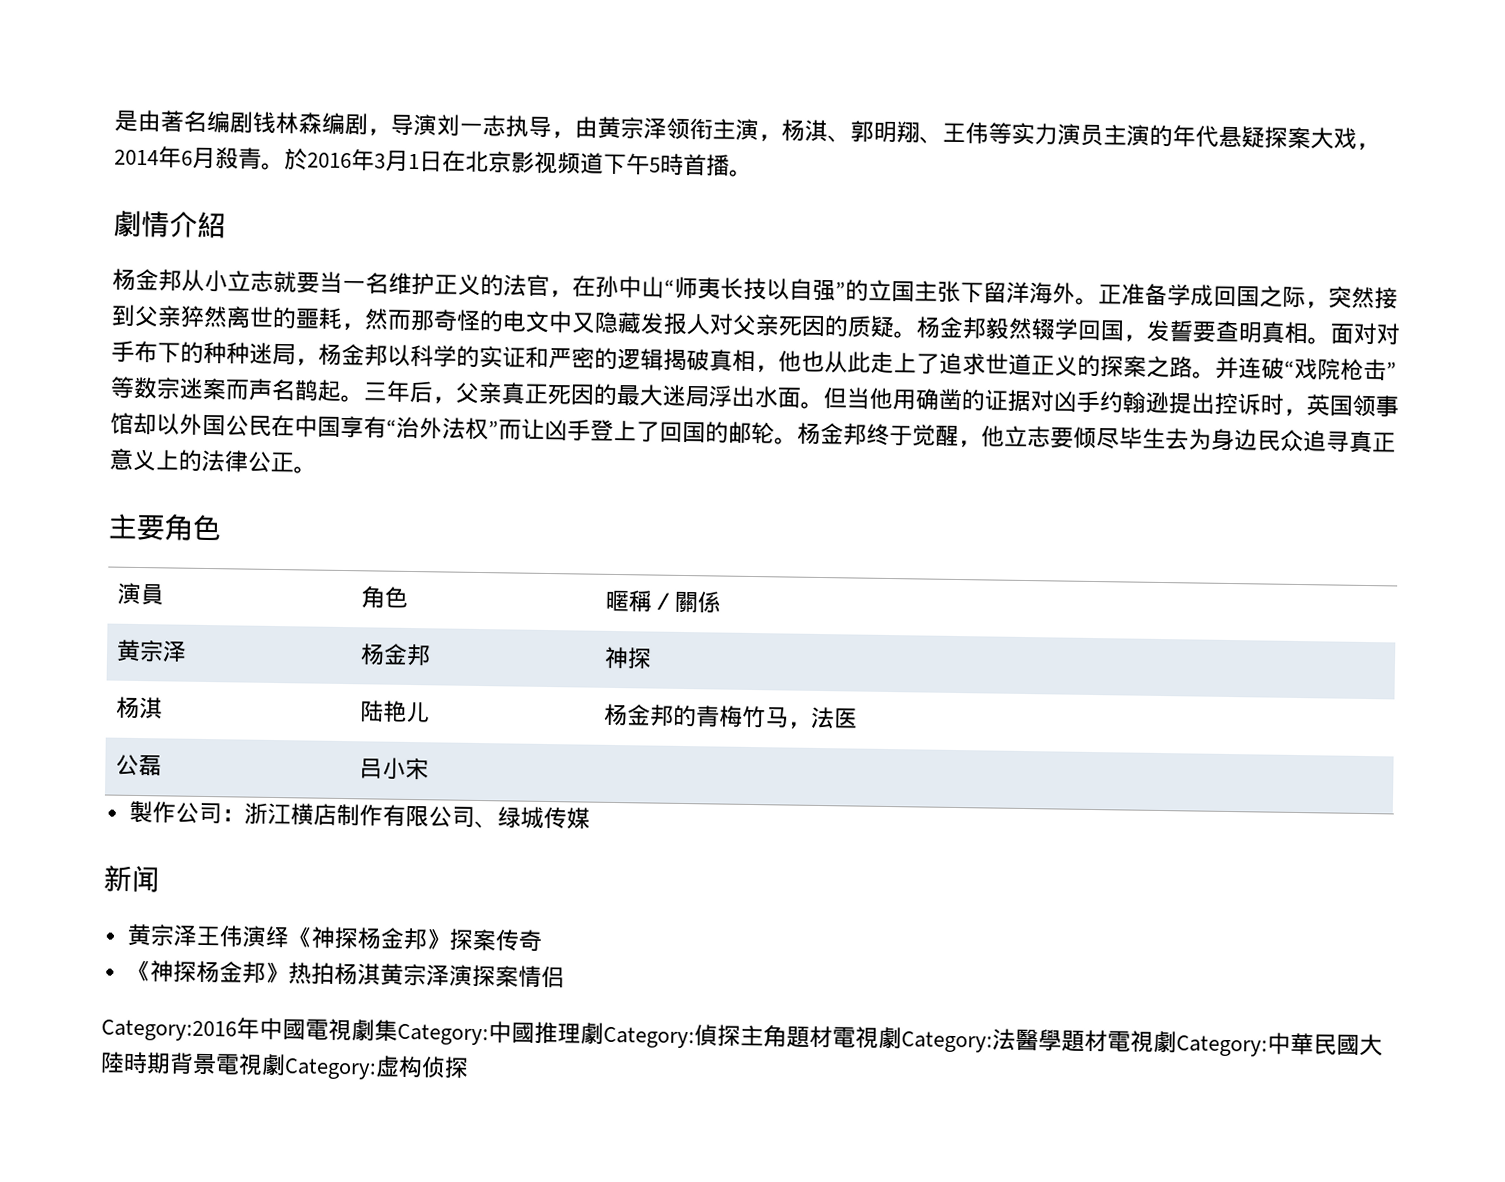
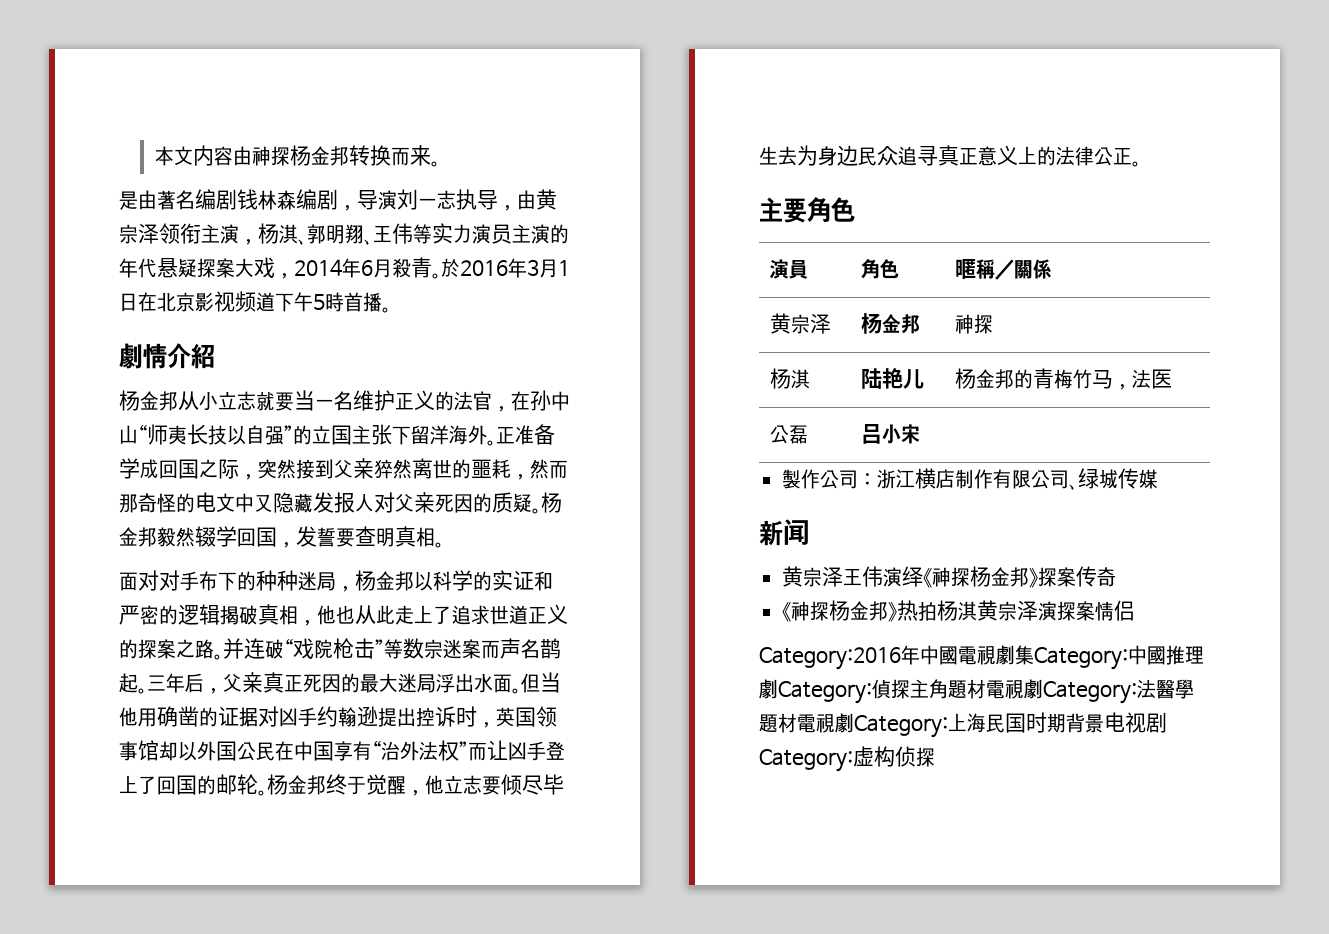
+ 本文内容由神探杨金邦转换而来。
- 杨金邦毅然辍学回国，发誓要查明真相。面对对手布下的种种迷局，杨金邦以科学的实证和严密的逻辑揭破真相，他也从此走上了追求世道正义的探案之路。
+ 杨金邦毅然辍学回国，发誓要查明真相。
+ 面对对手布下的种种迷局，杨金邦以科学的实证和严密的逻辑揭破真相，他也从此走上了追求世道正义的探案之路。
- Category:2016年中國電視劇集Category:中國推理劇Category:偵探主角題材電視劇Category:法醫學題材電視劇Category:中華民國大陸時期背景電視劇Category:虚构侦探
+ Category:2016年中國電視劇集Category:中國推理劇Category:偵探主角題材電視劇Category:法醫學題材電視劇Category:上海民国时期背景电视剧Category:虚构侦探

